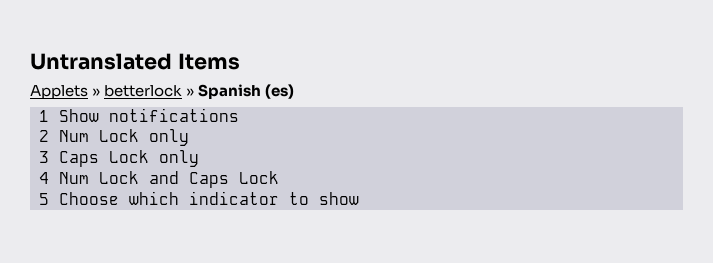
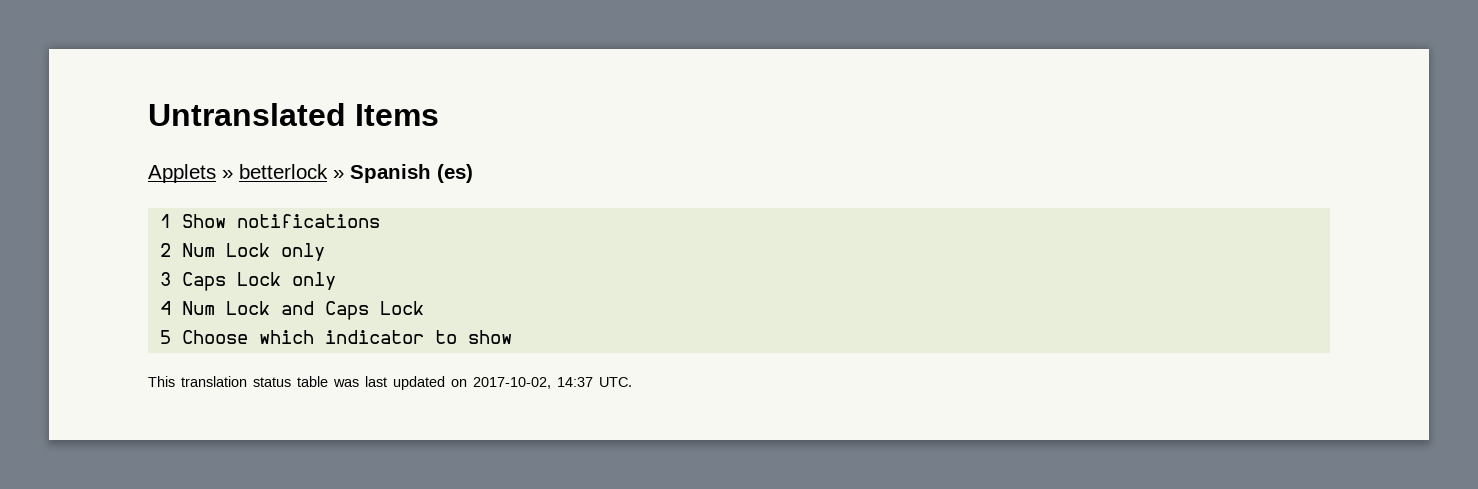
+ This translation status table was last updated on 2017-10-02, 14:37 UTC.

